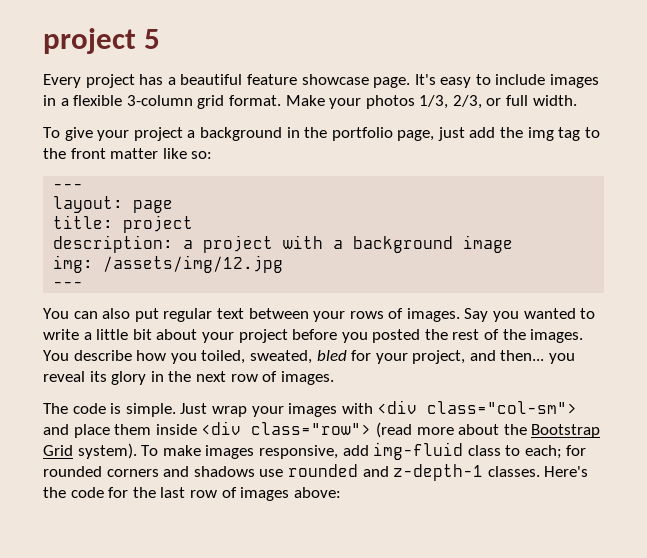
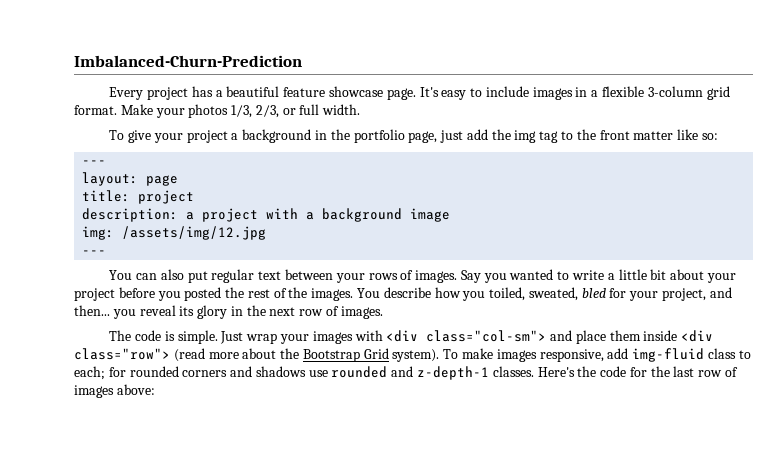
- project 5
+ Imbalanced-Churn-Prediction

